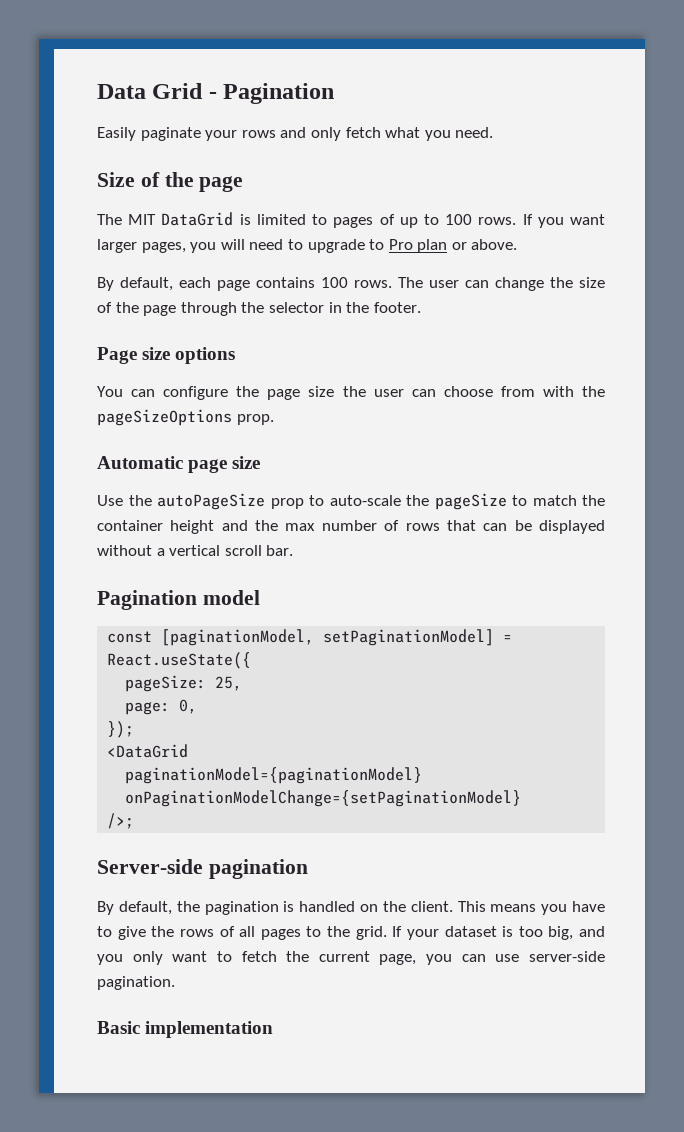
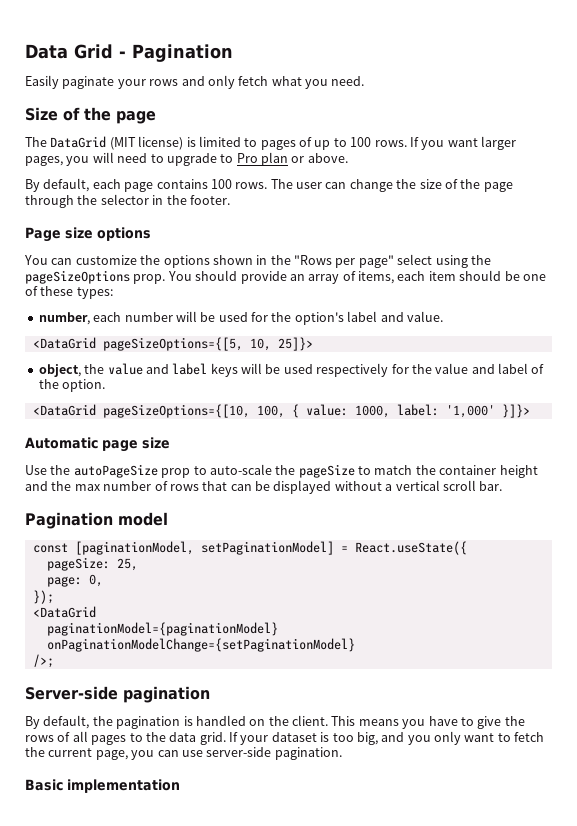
- The MIT DataGrid is limited to pages of up to 100 rows.
+ The DataGrid (MIT license) is limited to pages of up to 100 rows.
- You can configure the page size the user can choose from with the pageSizeOptions prop.
+ You can customize the options shown in the "Rows per page" select using the pageSizeOptions prop. You should provide an array of items, each item should be one of these types:
+ number, each number will be used for the option's label and value.
+ <DataGrid pageSizeOptions={[5, 10, 25]}>
+ object, the value and label keys will be used respectively for the value and label of the option.
+ <DataGrid pageSizeOptions={[10, 100, { value: 1000, label: '1,000' }]}>
- This means you have to give the rows of all pages to the grid.
+ This means you have to give the rows of all pages to the data grid.

